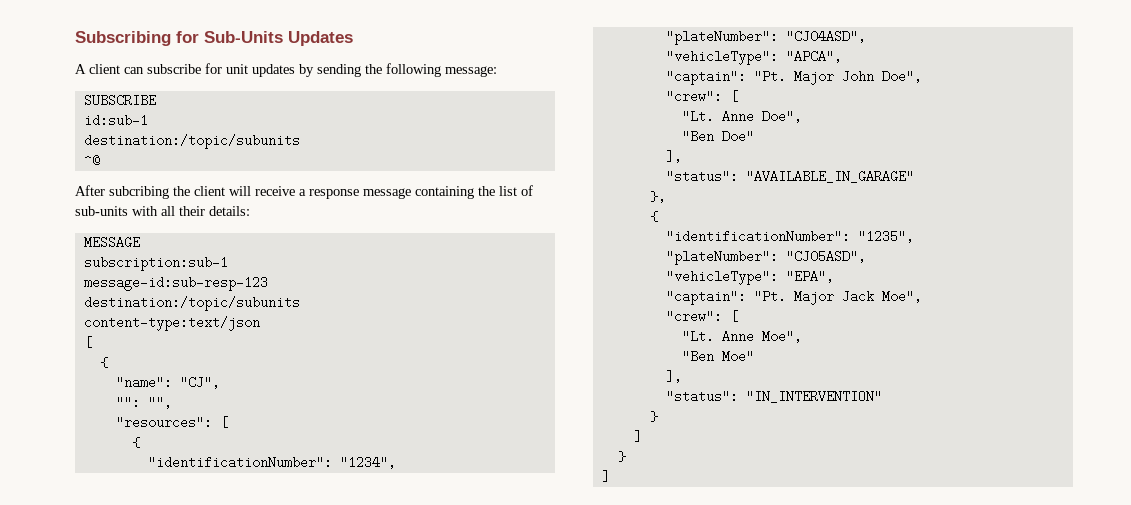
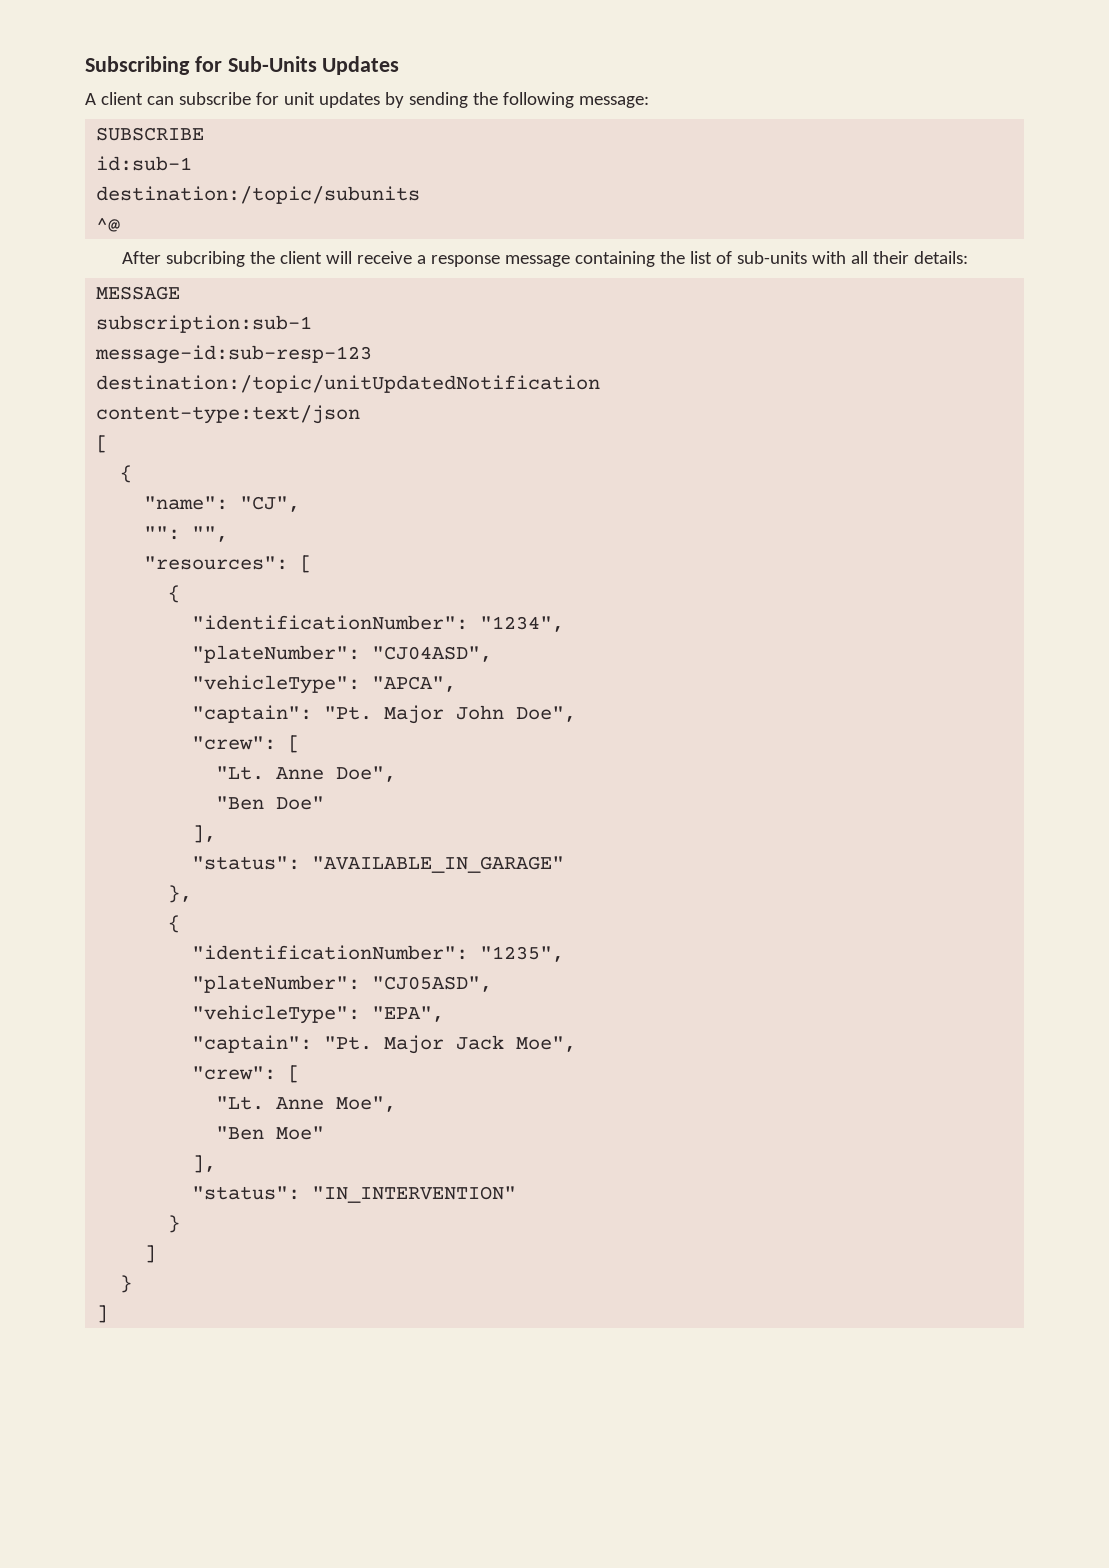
  message-id:sub-resp-123
- destination:/topic/subunits
+ destination:/topic/unitUpdatedNotification

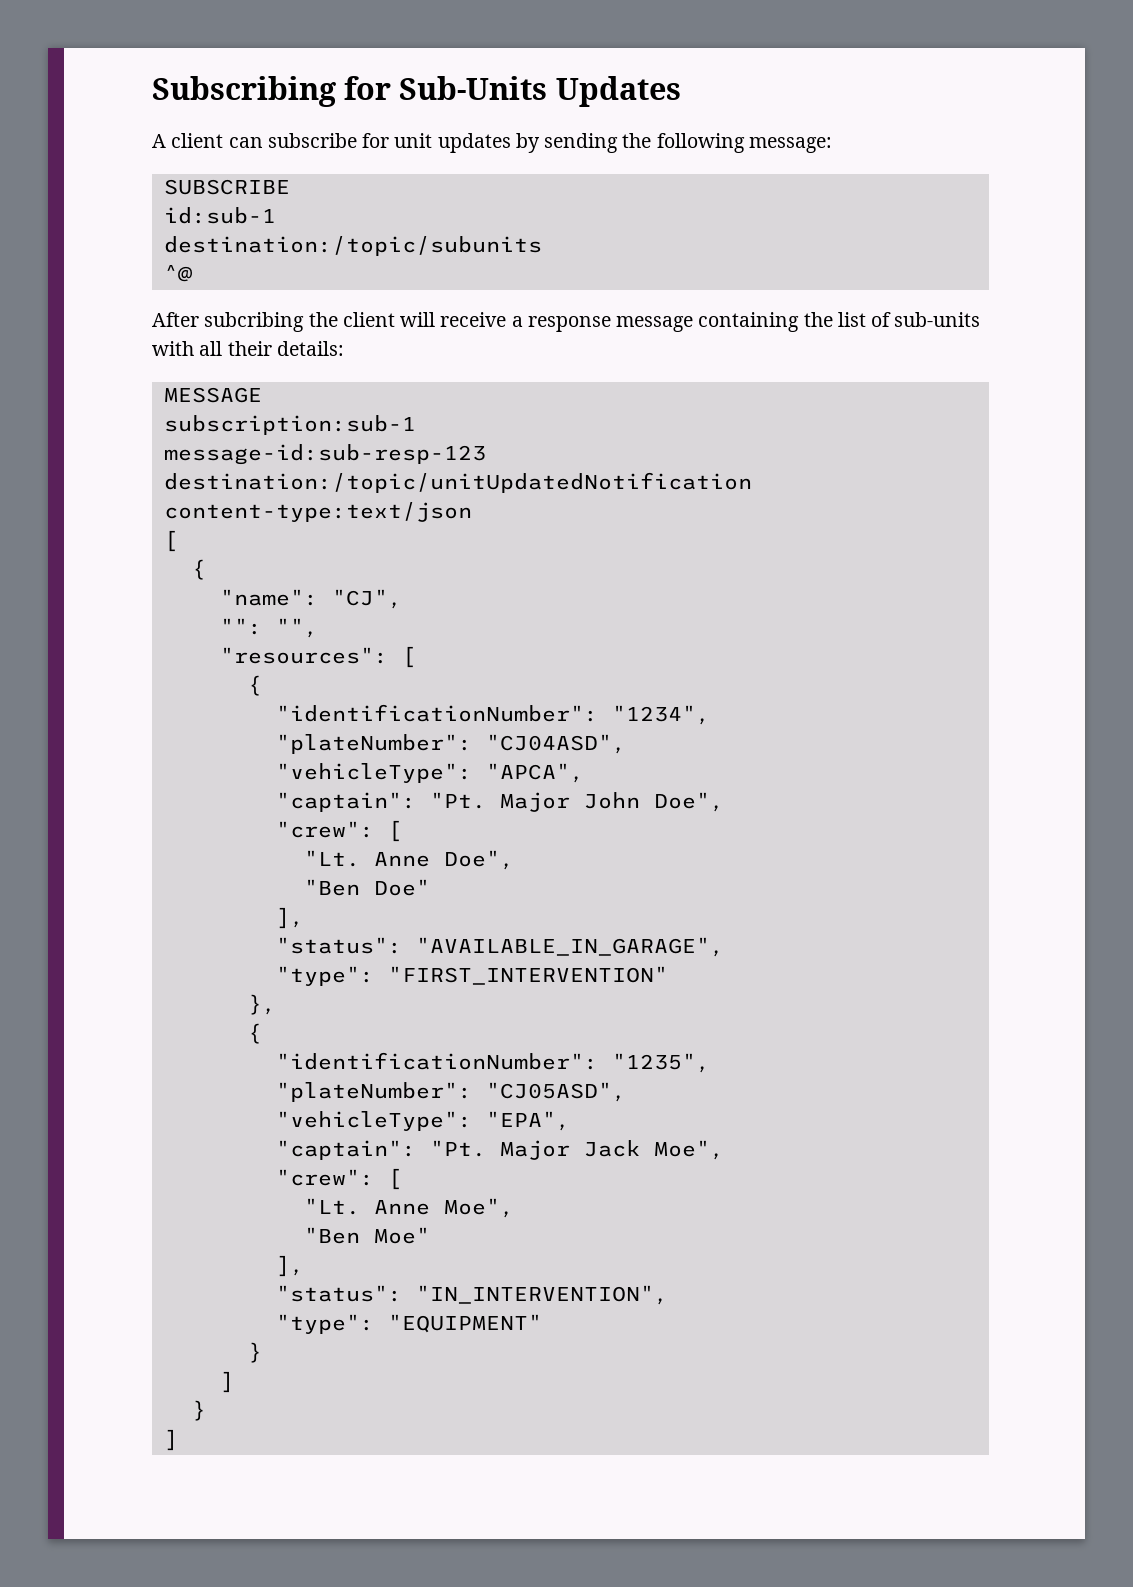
- "status": "AVAILABLE_IN_GARAGE"
+ "status": "AVAILABLE_IN_GARAGE",
+ "type": "FIRST_INTERVENTION"
- "status": "IN_INTERVENTION"
+ "status": "IN_INTERVENTION",
+ "type": "EQUIPMENT"

